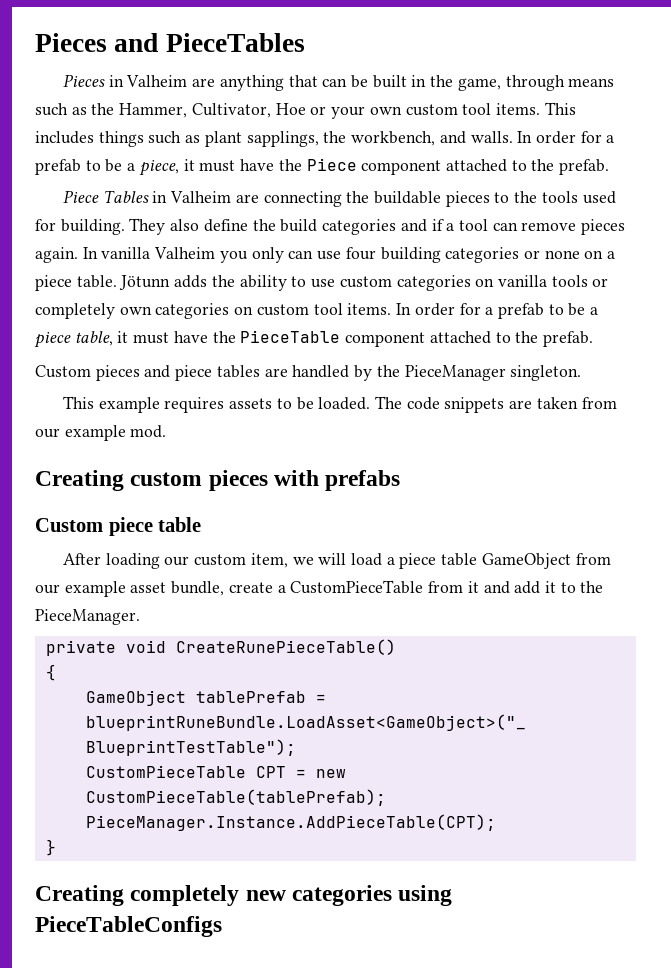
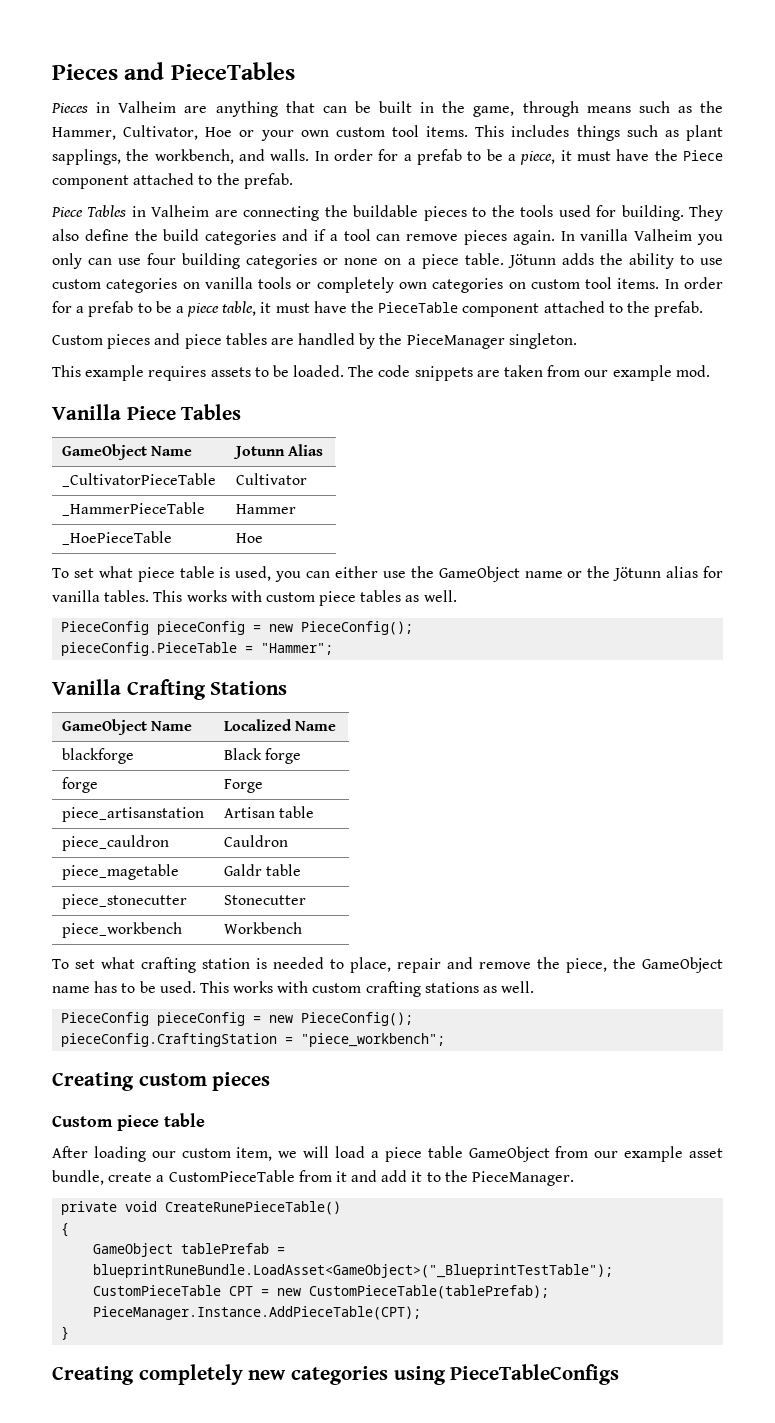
+ Vanilla Piece Tables
+ GameObject Name | Jotunn Alias
+ _CultivatorPieceTable | Cultivator
+ _HammerPieceTable | Hammer
+ _HoePieceTable | Hoe
+ To set what piece table is used, you can either use the GameObject name or the Jötunn alias for vanilla tables. This works with custom piece tables as well.
+ PieceConfig pieceConfig = new PieceConfig();
+ pieceConfig.PieceTable = "Hammer";
+ Vanilla Crafting Stations
+ GameObject Name | Localized Name
+ blackforge | Black forge
+ forge | Forge
+ piece_artisanstation | Artisan table
+ piece_cauldron | Cauldron
+ piece_magetable | Galdr table
+ piece_stonecutter | Stonecutter
+ piece_workbench | Workbench
+ To set what crafting station is needed to place, repair and remove the piece, the GameObject name has to be used. This works with custom crafting stations as well.
+ PieceConfig pieceConfig = new PieceConfig();
+ pieceConfig.CraftingStation = "piece_workbench";
- Creating custom pieces with prefabs
+ Creating custom pieces

